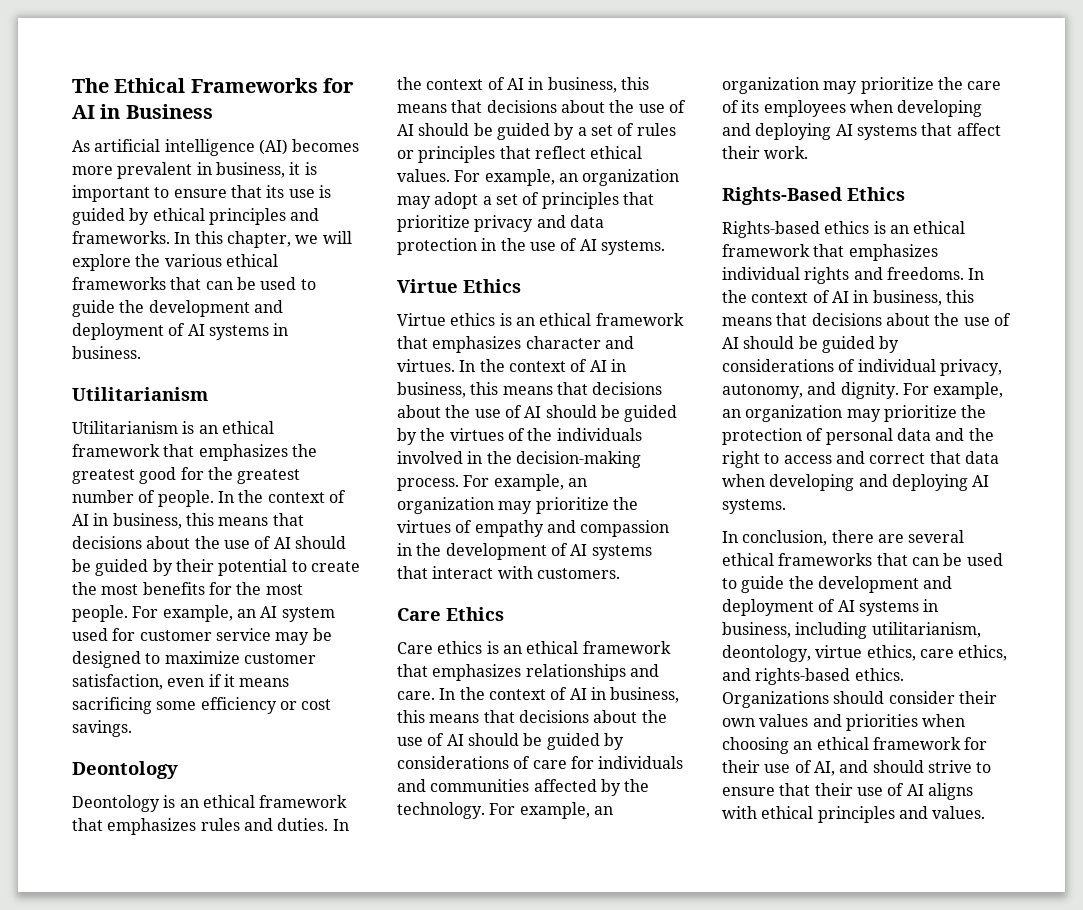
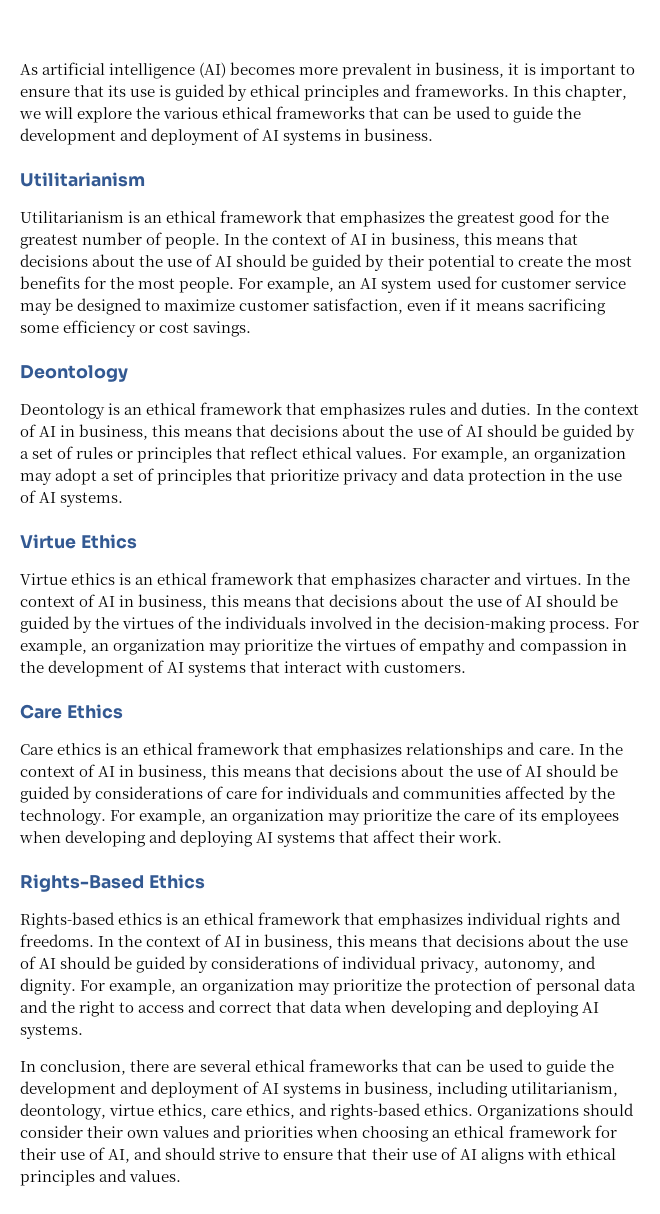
- The Ethical Frameworks for AI in Business

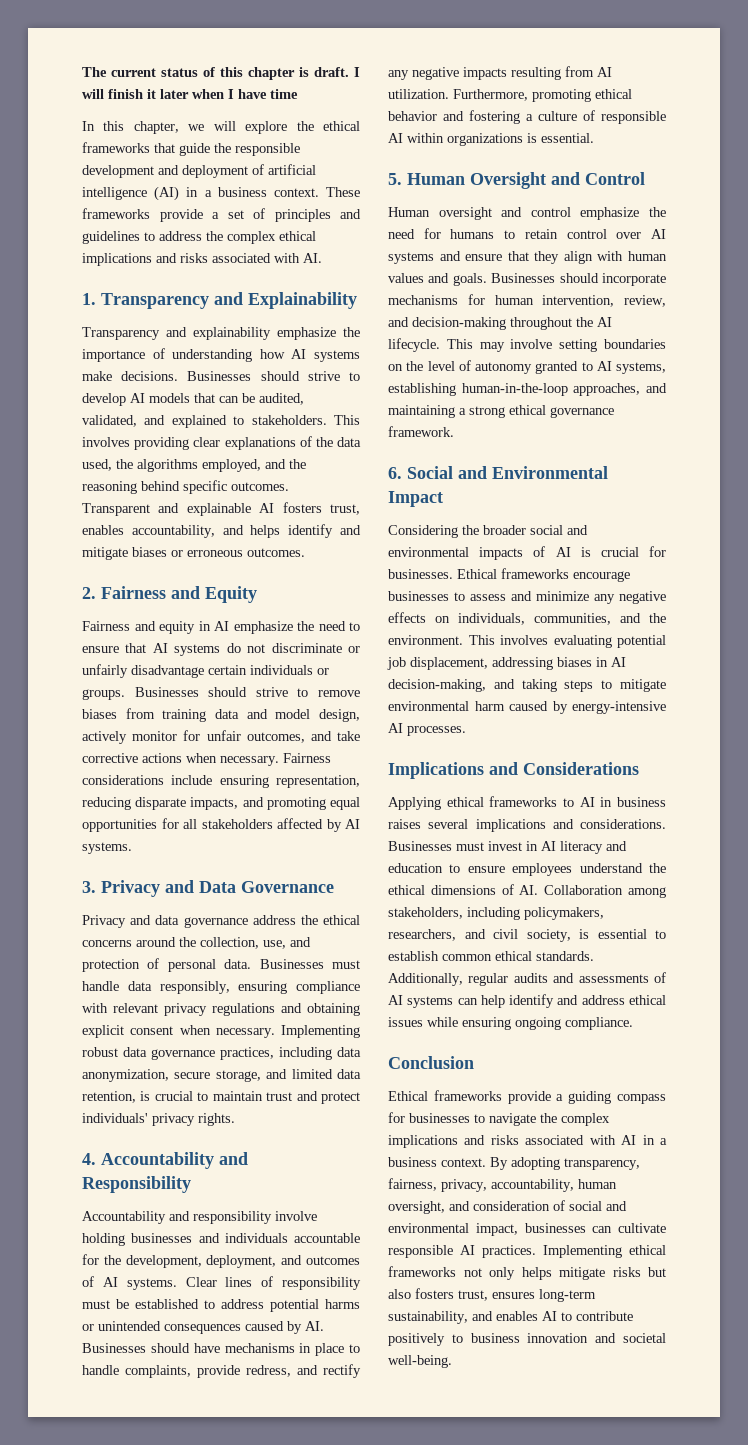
- As artificial intelligence (AI) becomes more prevalent in business, it is important to ensure that its use is guided by ethical principles and frameworks. In this chapter, we will explore the various ethical frameworks that can be used to guide the development and deployment of AI systems in business.
- Utilitarianism
- Utilitarianism is an ethical framework that emphasizes the greatest good for the greatest number of people. In the context of AI in business, this means that decisions about the use of AI should be guided by their potential to create the most benefits for the most people. For example, an AI system used for customer service may be designed to maximize customer satisfaction, even if it means sacrificing some efficiency or cost savings.
- Deontology
- Deontology is an ethical framework that emphasizes rules and duties. In the context of AI in business, this means that decisions about the use of AI should be guided by a set of rules or principles that reflect ethical values. For example, an organization may adopt a set of principles that prioritize privacy and data protection in the use of AI systems.
- Virtue Ethics
- Virtue ethics is an ethical framework that emphasizes character and virtues. In the context of AI in business, this means that decisions about the use of AI should be guided by the virtues of the individuals involved in the decision-making process. For example, an organization may prioritize the virtues of empathy and compassion in the development of AI systems that interact with customers.
- Care Ethics
- Care ethics is an ethical framework that emphasizes relationships and care. In the context of AI in business, this means that decisions about the use of AI should be guided by considerations of care for individuals and communities affected by the technology. For example, an organization may prioritize the care of its employees when developing and deploying AI systems that affect their work.
- Rights-Based Ethics
- Rights-based ethics is an ethical framework that emphasizes individual rights and freedoms. In the context of AI in business, this means that decisions about the use of AI should be guided by considerations of individual privacy, autonomy, and dignity. For example, an organization may prioritize the protection of personal data and the right to access and correct that data when developing and deploying AI systems.
- In conclusion, there are several ethical frameworks that can be used to guide the development and deployment of AI systems in business, including utilitarianism, deontology, virtue ethics, care ethics, and rights-based ethics. Organizations should consider their own values and priorities when choosing an ethical framework for their use of AI, and should strive to ensure that their use of AI aligns with ethical principles and values.
+ The current status of this chapter is draft. I will finish it later when I have time
+ In this chapter, we will explore the ethical frameworks that guide the responsible development and deployment of artificial intelligence (AI) in a business context. These frameworks provide a set of principles and guidelines to address the complex ethical implications and risks associated with AI.
+ 1. Transparency and Explainability
+ Transparency and explainability emphasize the importance of understanding how AI systems make decisions. Businesses should strive to develop AI models that can be audited, validated, and explained to stakeholders. This involves providing clear explanations of the data used, the algorithms employed, and the reasoning behind specific outcomes. Transparent and explainable AI fosters trust, enables accountability, and helps identify and mitigate biases or erroneous outcomes.
+ 2. Fairness and Equity
+ Fairness and equity in AI emphasize the need to ensure that AI systems do not discriminate or unfairly disadvantage certain individuals or groups. Businesses should strive to remove biases from training data and model design, actively monitor for unfair outcomes, and take corrective actions when necessary. Fairness considerations include ensuring representation, reducing disparate impacts, and promoting equal opportunities for all stakeholders affected by AI systems.
+ 3. Privacy and Data Governance
+ Privacy and data governance address the ethical concerns around the collection, use, and protection of personal data. Businesses must handle data responsibly, ensuring compliance with relevant privacy regulations and obtaining explicit consent when necessary. Implementing robust data governance practices, including data anonymization, secure storage, and limited data retention, is crucial to maintain trust and protect individuals' privacy rights.
+ 4. Accountability and Responsibility
+ Accountability and responsibility involve holding businesses and individuals accountable for the development, deployment, and outcomes of AI systems. Clear lines of responsibility must be established to address potential harms or unintended consequences caused by AI. Businesses should have mechanisms in place to handle complaints, provide redress, and rectify any negative impacts resulting from AI utilization. Furthermore, promoting ethical behavior and fostering a culture of responsible AI within organizations is essential.
+ 5. Human Oversight and Control
+ Human oversight and control emphasize the need for humans to retain control over AI systems and ensure that they align with human values and goals. Businesses should incorporate mechanisms for human intervention, review, and decision-making throughout the AI lifecycle. This may involve setting boundaries on the level of autonomy granted to AI systems, establishing human-in-the-loop approaches, and maintaining a strong ethical governance framework.
+ 6. Social and Environmental Impact
+ Considering the broader social and environmental impacts of AI is crucial for businesses. Ethical frameworks encourage businesses to assess and minimize any negative effects on individuals, communities, and the environment. This involves evaluating potential job displacement, addressing biases in AI decision-making, and taking steps to mitigate environmental harm caused by energy-intensive AI processes.
+ Implications and Considerations
+ Applying ethical frameworks to AI in business raises several implications and considerations. Businesses must invest in AI literacy and education to ensure employees understand the ethical dimensions of AI. Collaboration among stakeholders, including policymakers, researchers, and civil society, is essential to establish common ethical standards. Additionally, regular audits and assessments of AI systems can help identify and address ethical issues while ensuring ongoing compliance.
+ Conclusion
+ Ethical frameworks provide a guiding compass for businesses to navigate the complex implications and risks associated with AI in a business context. By adopting transparency, fairness, privacy, accountability, human oversight, and consideration of social and environmental impact, businesses can cultivate responsible AI practices. Implementing ethical frameworks not only helps mitigate risks but also fosters trust, ensures long-term sustainability, and enables AI to contribute positively to business innovation and societal well-being.

